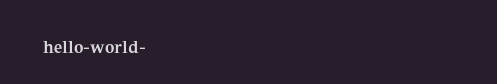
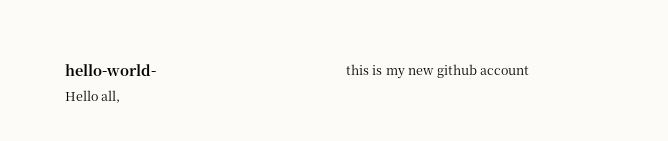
+ Hello all,
+ this is my new github account

